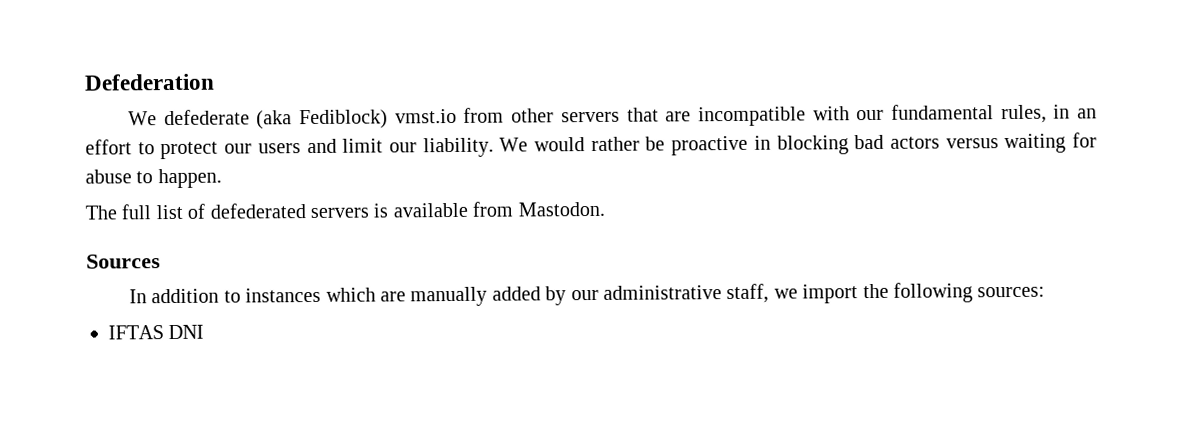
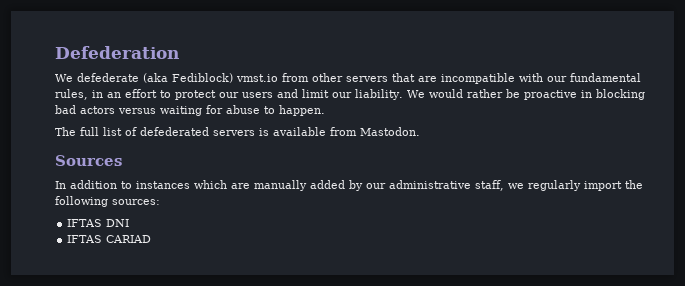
- In addition to instances which are manually added by our administrative staff, we import the following sources:
+ In addition to instances which are manually added by our administrative staff, we regularly import the following sources:
+ IFTAS CARIAD

